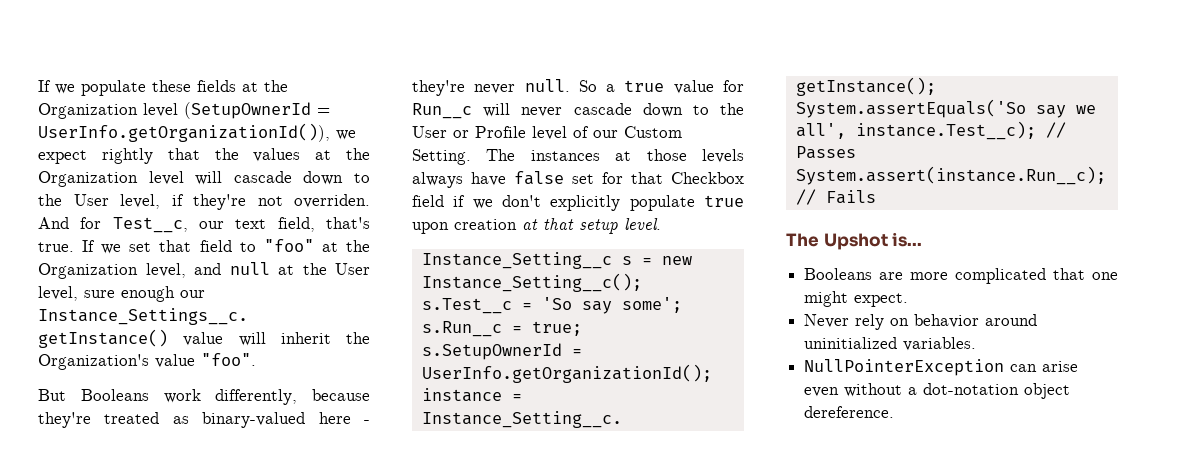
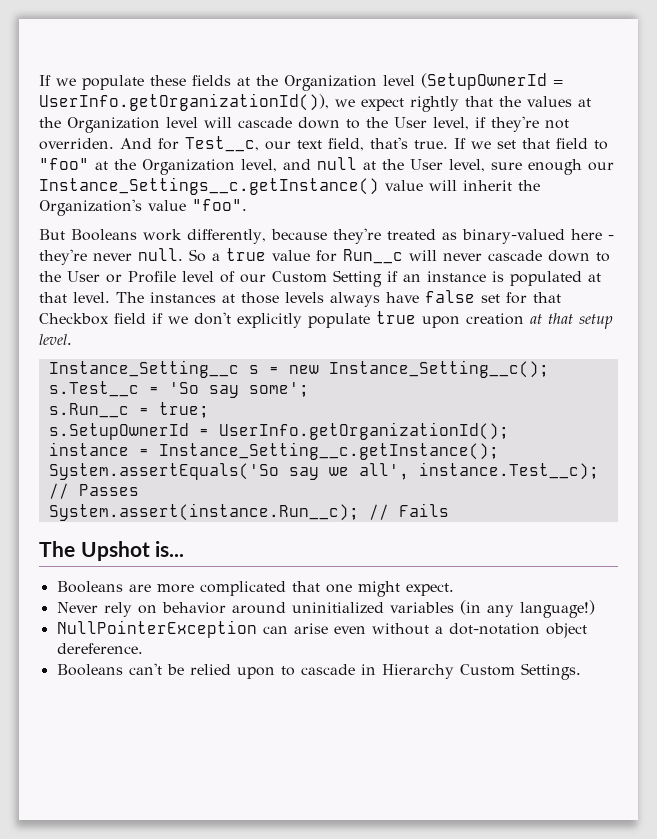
- So a true value for Run__c will never cascade down to the User or Profile level of our Custom Setting.
+ So a true value for Run__c will never cascade down to the User or Profile level of our Custom Setting if an instance is populated at that level.
- Never rely on behavior around uninitialized variables.
+ Never rely on behavior around uninitialized variables (in any language!)
+ Booleans can't be relied upon to cascade in Hierarchy Custom Settings.

